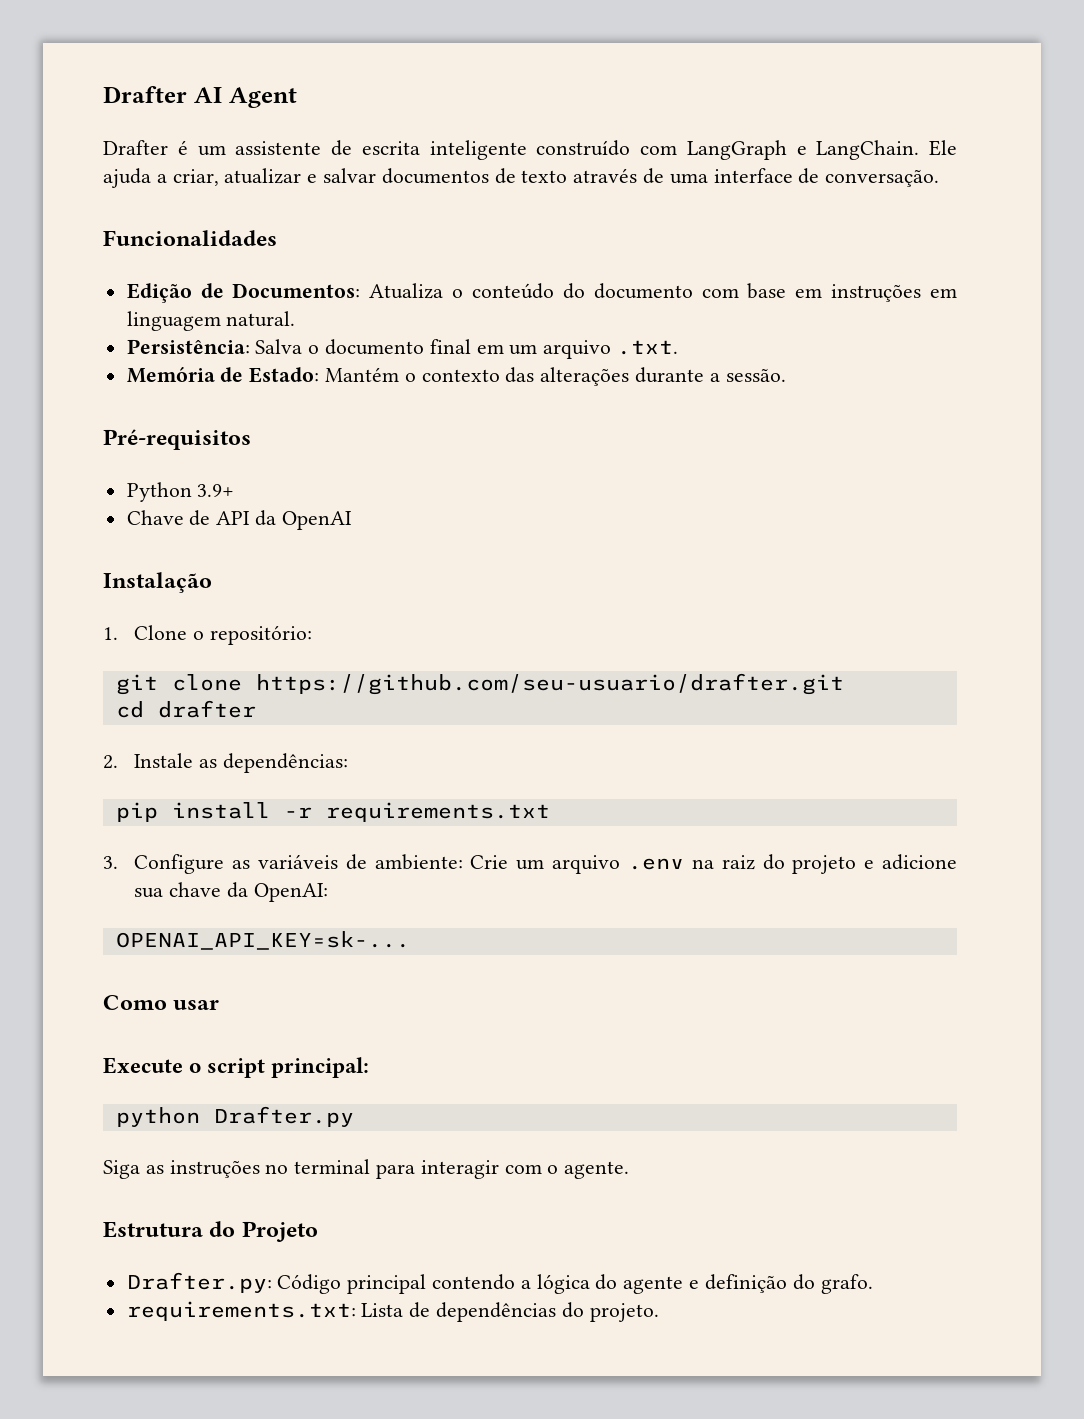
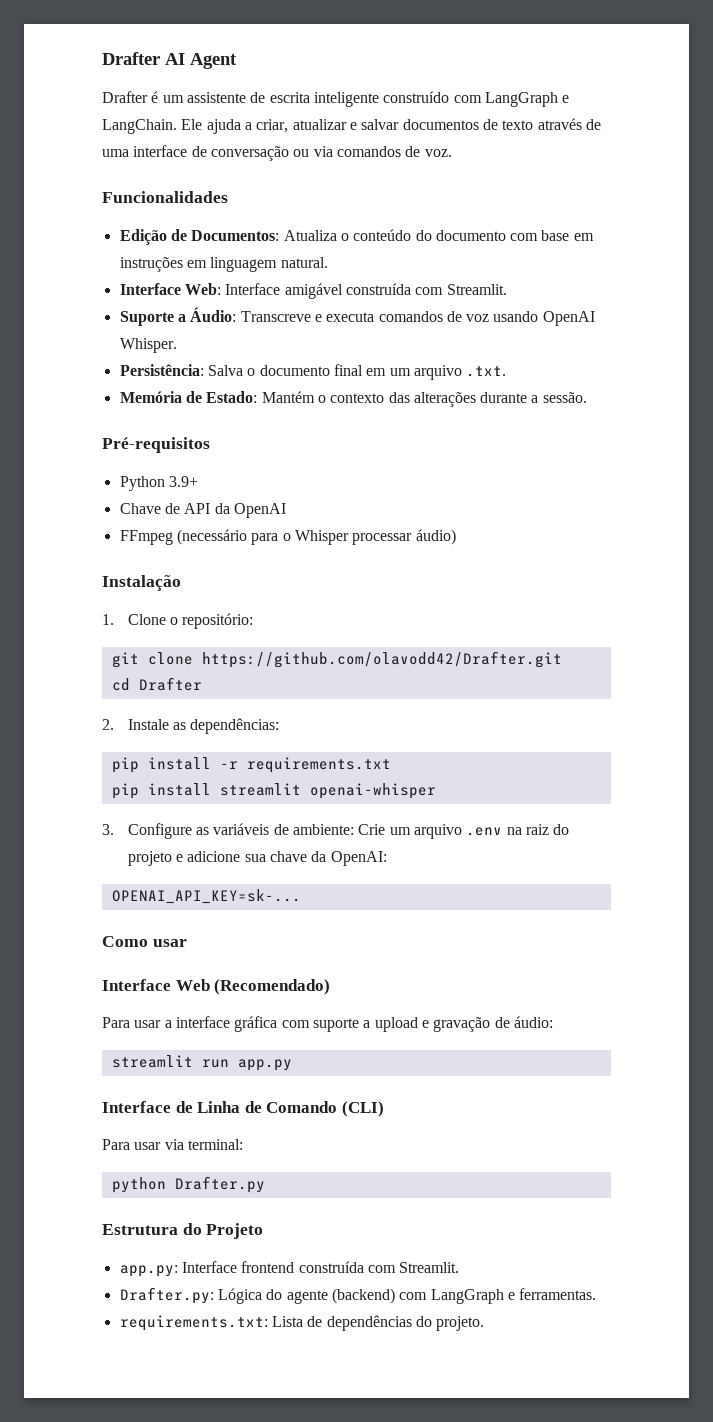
- Ele ajuda a criar, atualizar e salvar documentos de texto através de uma interface de conversação.
+ Ele ajuda a criar, atualizar e salvar documentos de texto através de uma interface de conversação ou via comandos de voz.
+ Interface Web: Interface amigável construída com Streamlit.
+ Suporte a Áudio: Transcreve e executa comandos de voz usando OpenAI Whisper.
+ FFmpeg (necessário para o Whisper processar áudio)
- git clone https://github.com/seu-usuario/drafter.git
+ git clone https://github.com/olavodd42/Drafter.git
- cd drafter
+ cd Drafter
+ pip install streamlit openai-whisper
- Execute o script principal:
+ Interface Web (Recomendado)
+ Para usar a interface gráfica com suporte a upload e gravação de áudio:
+ streamlit run app.py
+ Interface de Linha de Comando (CLI)
+ Para usar via terminal:
  python Drafter.py
- Siga as instruções no terminal para interagir com o agente.
  Estrutura do Projeto
- Drafter.py: Código principal contendo a lógica do agente e definição do grafo.
+ app.py: Interface frontend construída com Streamlit.
+ Drafter.py: Lógica do agente (backend) com LangGraph e ferramentas.

